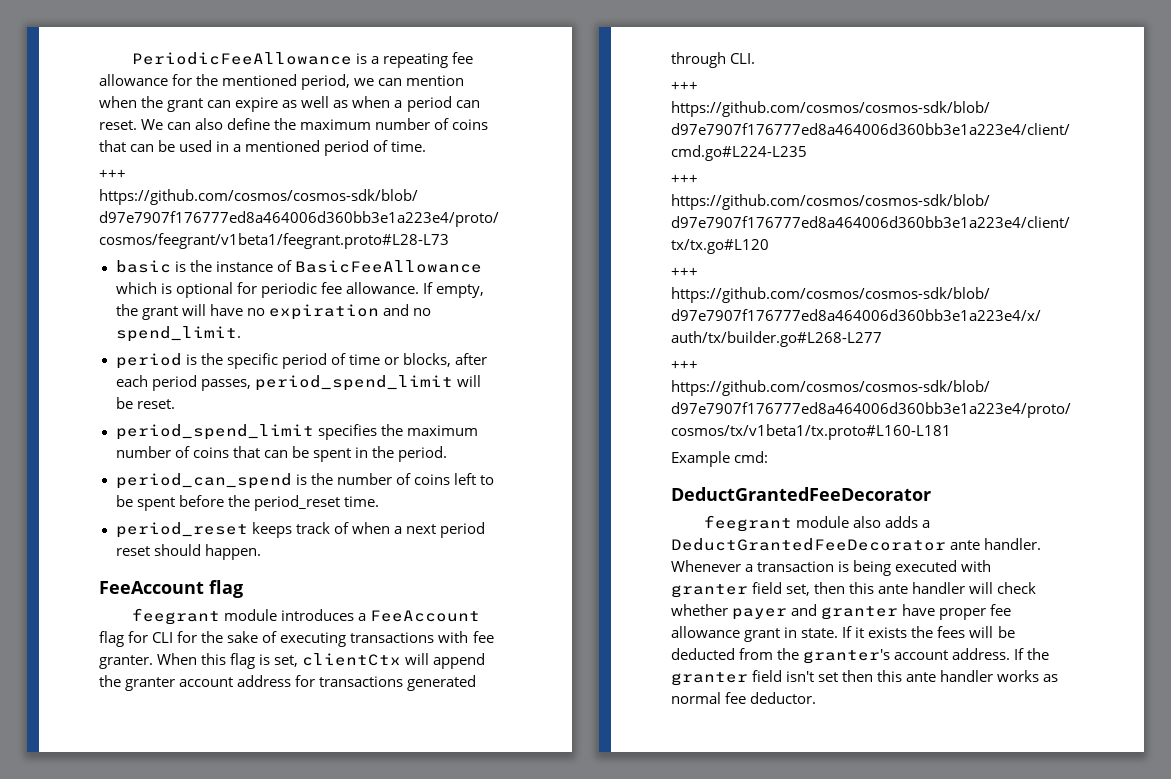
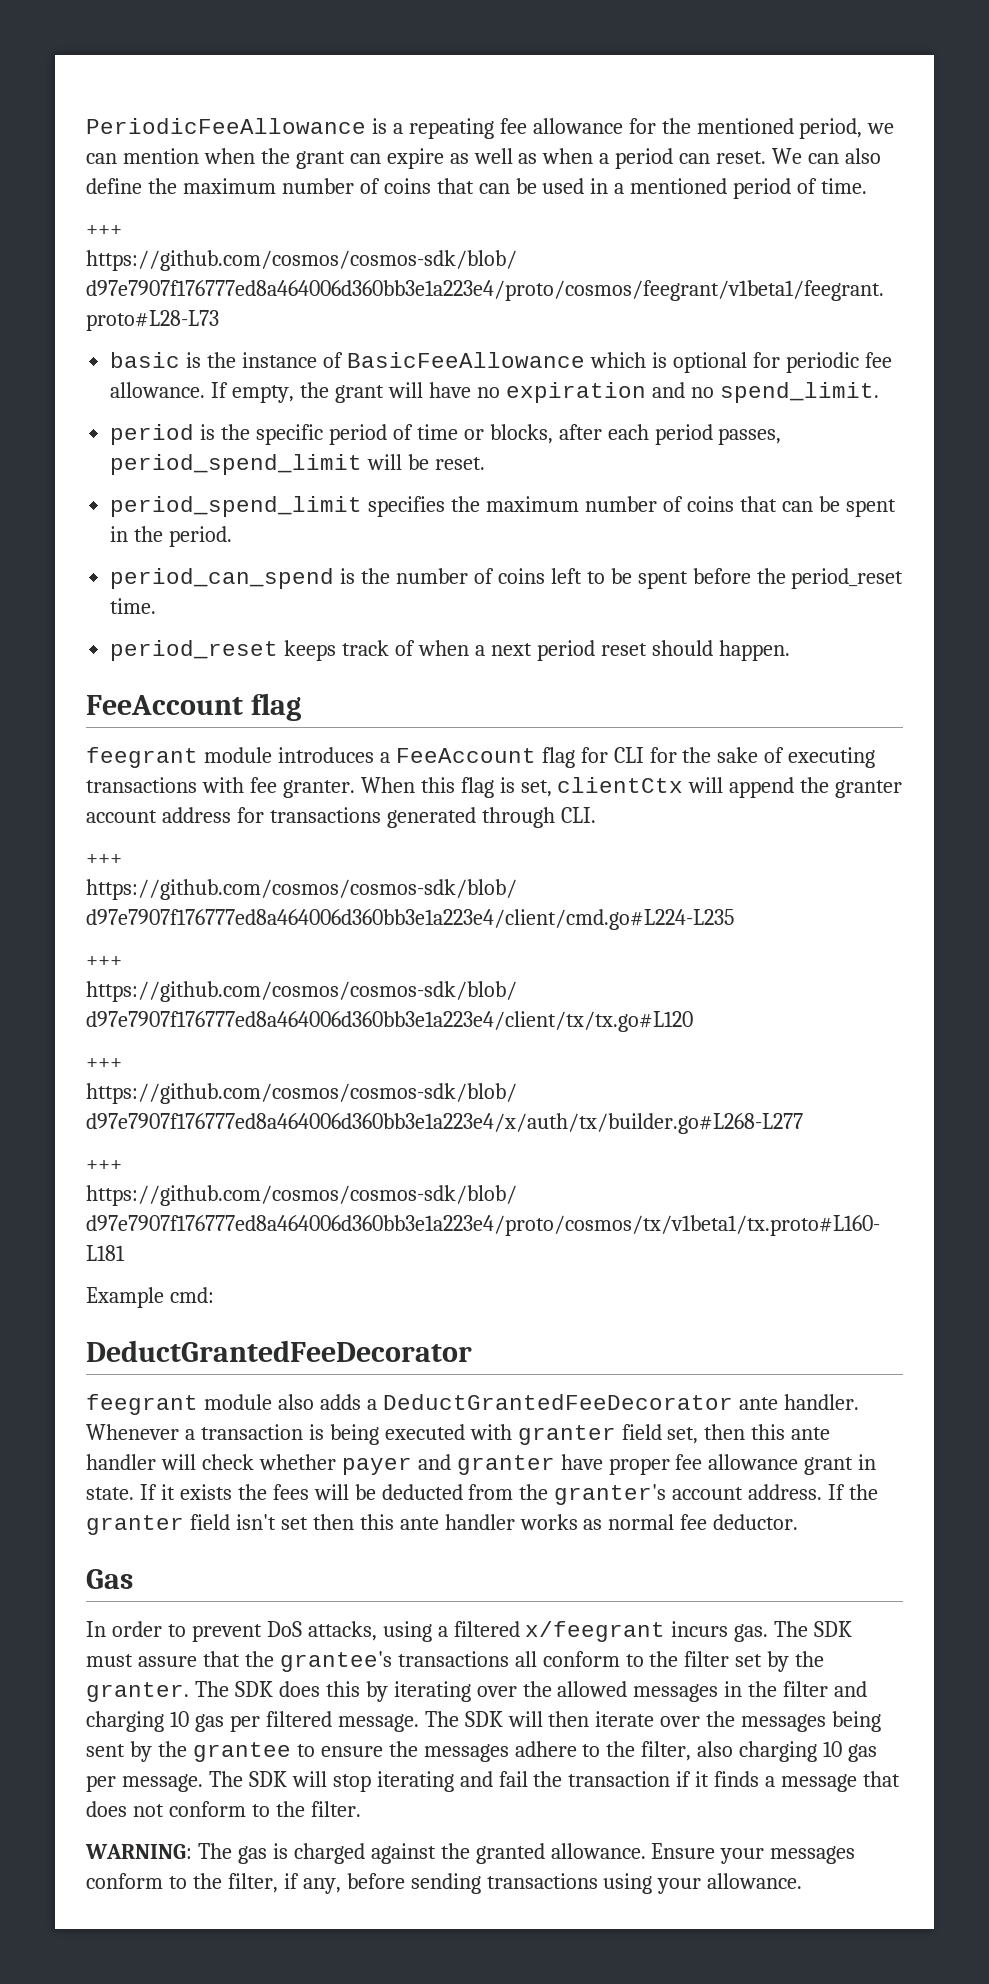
+ Gas
+ In order to prevent DoS attacks, using a filtered x/feegrant incurs gas. The SDK must assure that the grantee's transactions all conform to the filter set by the granter. The SDK does this by iterating over the allowed messages in the filter and charging 10 gas per filtered message. The SDK will then iterate over the messages being sent by the grantee to ensure the messages adhere to the filter, also charging 10 gas per message. The SDK will stop iterating and fail the transaction if it finds a message that does not conform to the filter.
+ WARNING: The gas is charged against the granted allowance. Ensure your messages conform to the filter, if any, before sending transactions using your allowance.

